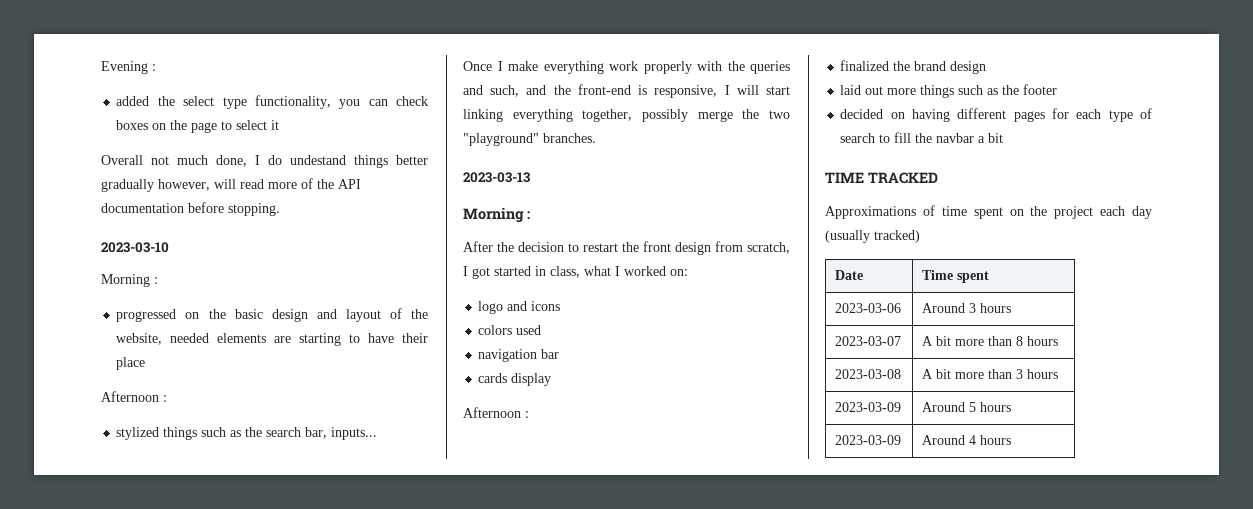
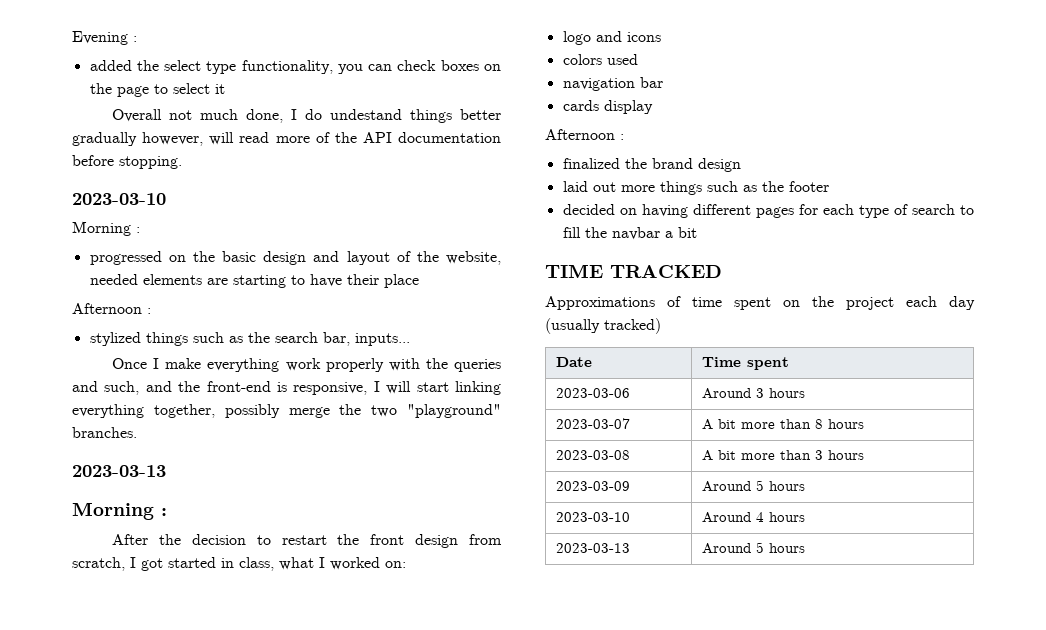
- 2023-03-09 | Around 4 hours
+ 2023-03-10 | Around 4 hours
+ 2023-03-13 | Around 5 hours

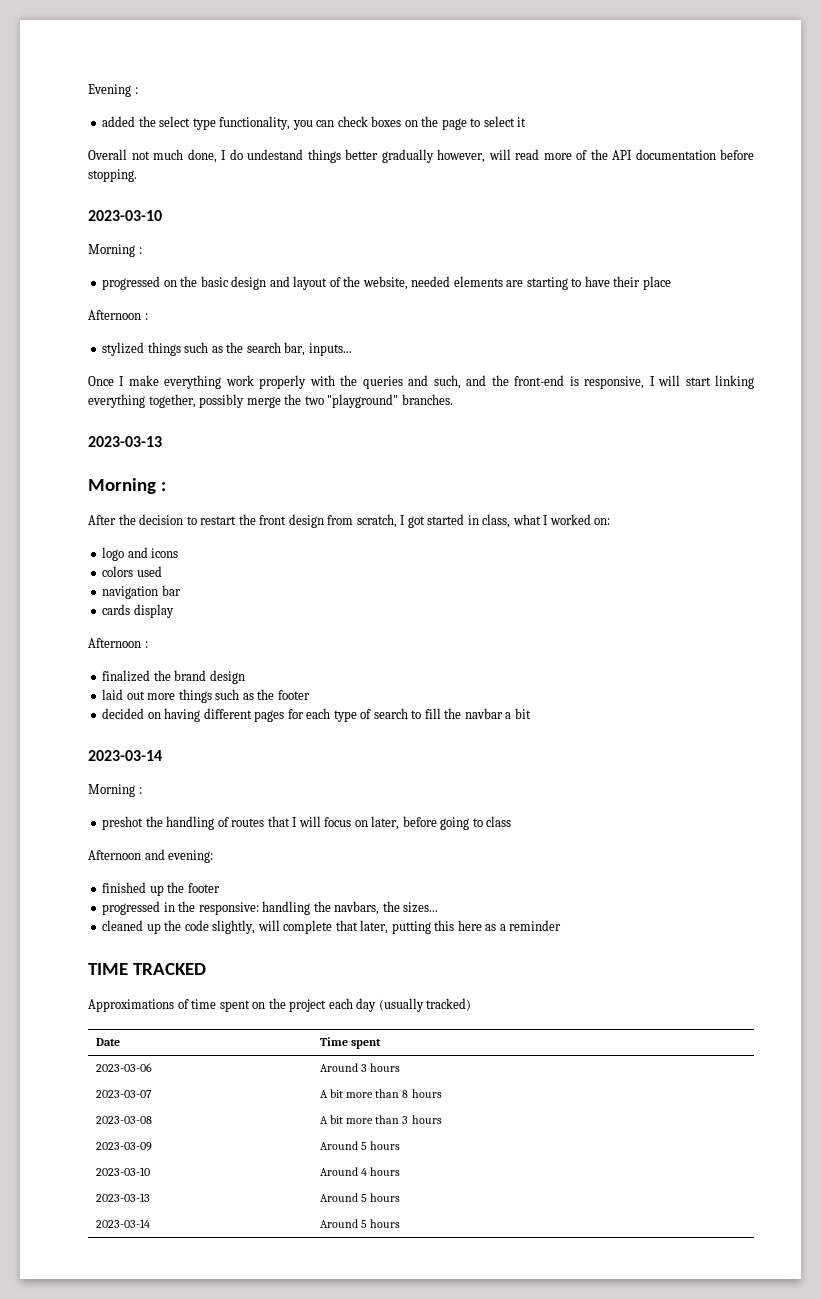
  decided on having different pages for each type of search to fill the navbar a bit
+ 2023-03-14
+ Morning :
+ preshot the handling of routes that I will focus on later, before going to class
+ Afternoon and evening:
+ finished up the footer
+ progressed in the responsive: handling the navbars, the sizes...
+ cleaned up the code slightly, will complete that later, putting this here as a reminder
+ 2023-03-14 | Around 5 hours

